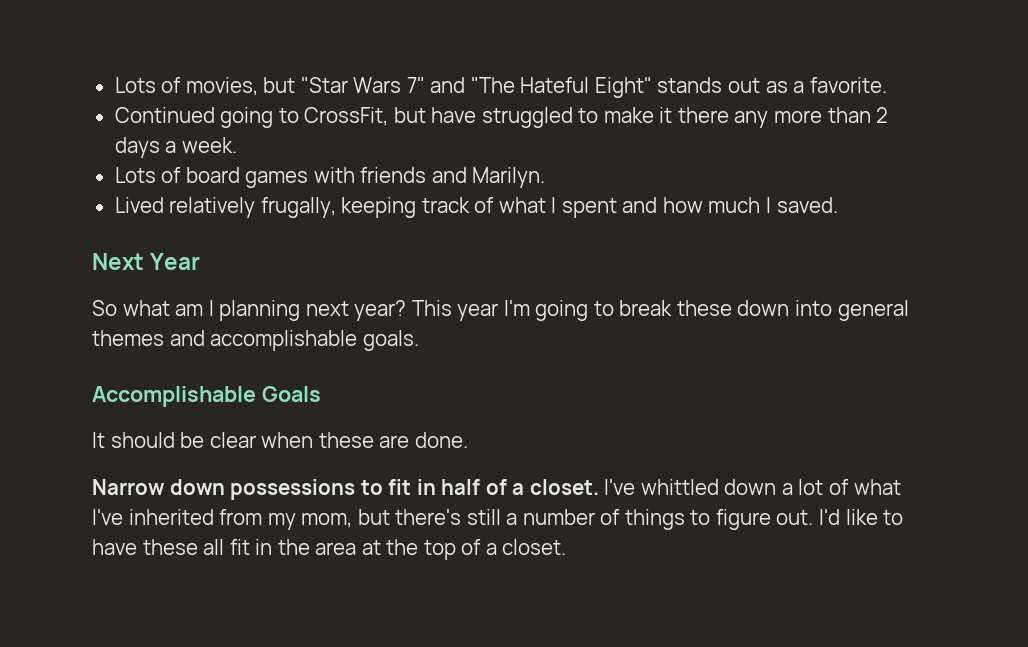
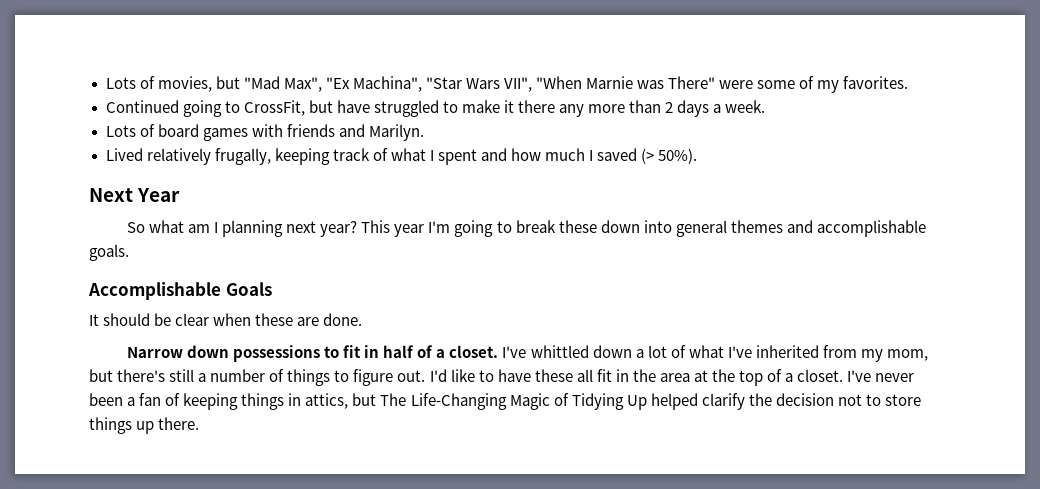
- Lots of movies, but "Star Wars 7" and "The Hateful Eight" stands out as a favorite.
+ Lots of movies, but "Mad Max", "Ex Machina", "Star Wars VII", "When Marnie was There" were some of my favorites.
- Lived relatively frugally, keeping track of what I spent and how much I saved.
+ Lived relatively frugally, keeping track of what I spent and how much I saved (> 50%).
+ I've never been a fan of keeping things in attics, but The Life-Changing Magic of Tidying Up helped clarify the decision not to store things up there.

